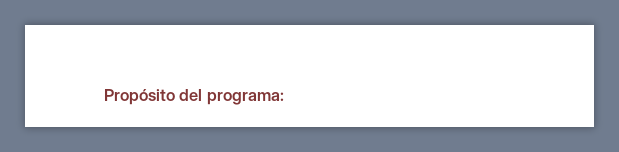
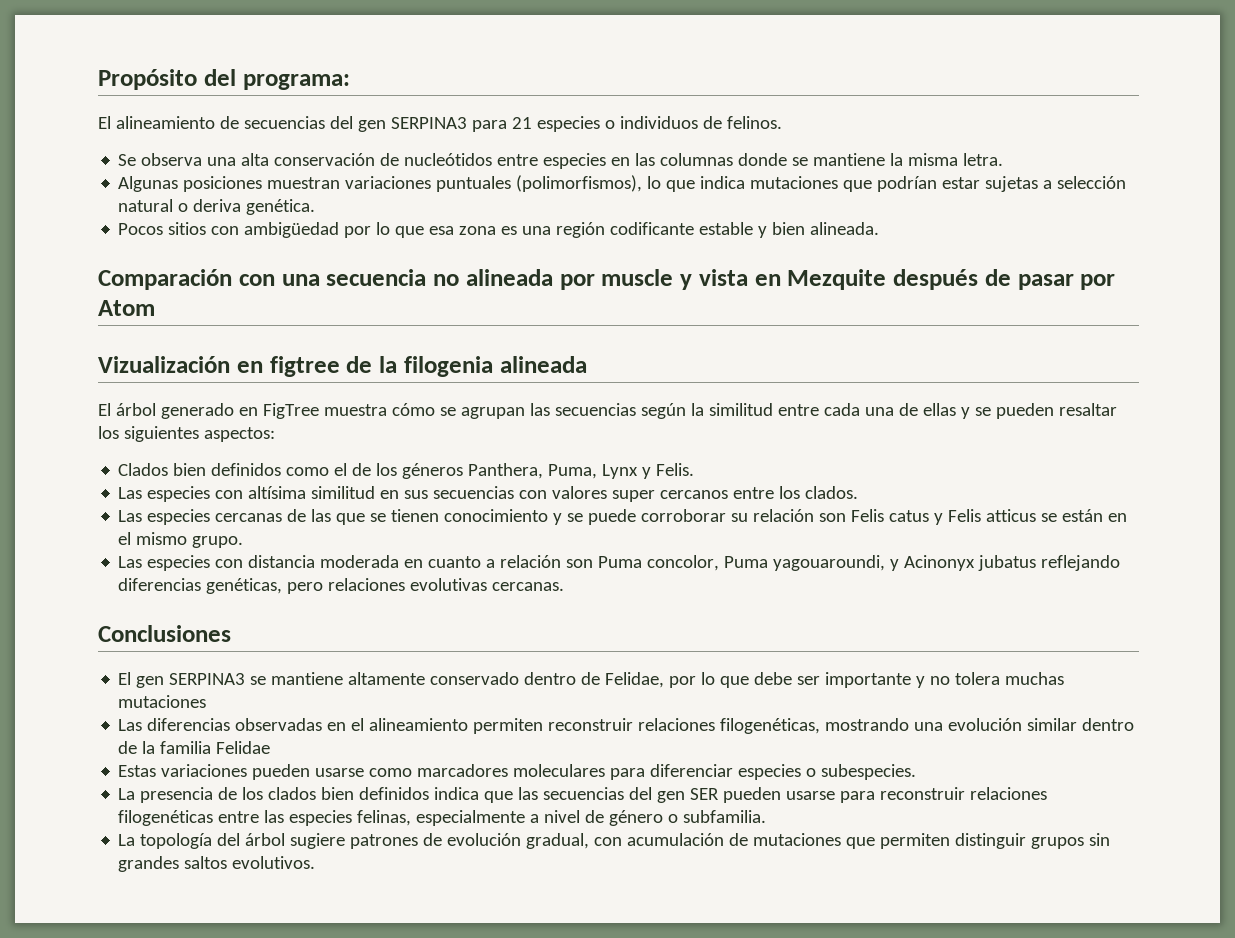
+ El alineamiento de secuencias del gen SERPINA3 para 21 especies o individuos de felinos.
+ Se observa una alta conservación de nucleótidos entre especies en las columnas donde se mantiene la misma letra.
+ Algunas posiciones muestran variaciones puntuales (polimorfismos), lo que indica mutaciones que podrían estar sujetas a selección natural o deriva genética.
+ Pocos sitios con ambigüedad por lo que esa zona es una región codificante estable y bien alineada.
+ Comparación con una secuencia no alineada por muscle y vista en Mezquite después de pasar por Atom
+ Vizualización en figtree de la filogenia alineada
+ El árbol generado en FigTree muestra cómo se agrupan las secuencias según la similitud entre cada una de ellas y se pueden resaltar los siguientes aspectos:
+ Clados bien definidos como el de los géneros Panthera, Puma, Lynx y Felis.
+ Las especies con altísima similitud en sus secuencias con valores super cercanos entre los clados.
+ Las especies cercanas de las que se tienen conocimiento y se puede corroborar su relación son Felis catus y Felis atticus se están en el mismo grupo.
+ Las especies con distancia moderada en cuanto a relación son Puma concolor, Puma yagouaroundi, y Acinonyx jubatus reflejando diferencias genéticas, pero relaciones evolutivas cercanas.
+ Conclusiones
+ El gen SERPINA3 se mantiene altamente conservado dentro de Felidae, por lo que debe ser importante y no tolera muchas mutaciones
+ Las diferencias observadas en el alineamiento permiten reconstruir relaciones filogenéticas, mostrando una evolución similar dentro de la familia Felidae
+ Estas variaciones pueden usarse como marcadores moleculares para diferenciar especies o subespecies.
+ La presencia de los clados bien definidos indica que las secuencias del gen SER pueden usarse para reconstruir relaciones filogenéticas entre las especies felinas, especialmente a nivel de género o subfamilia.
+ La topología del árbol sugiere patrones de evolución gradual, con acumulación de mutaciones que permiten distinguir grupos sin grandes saltos evolutivos.

